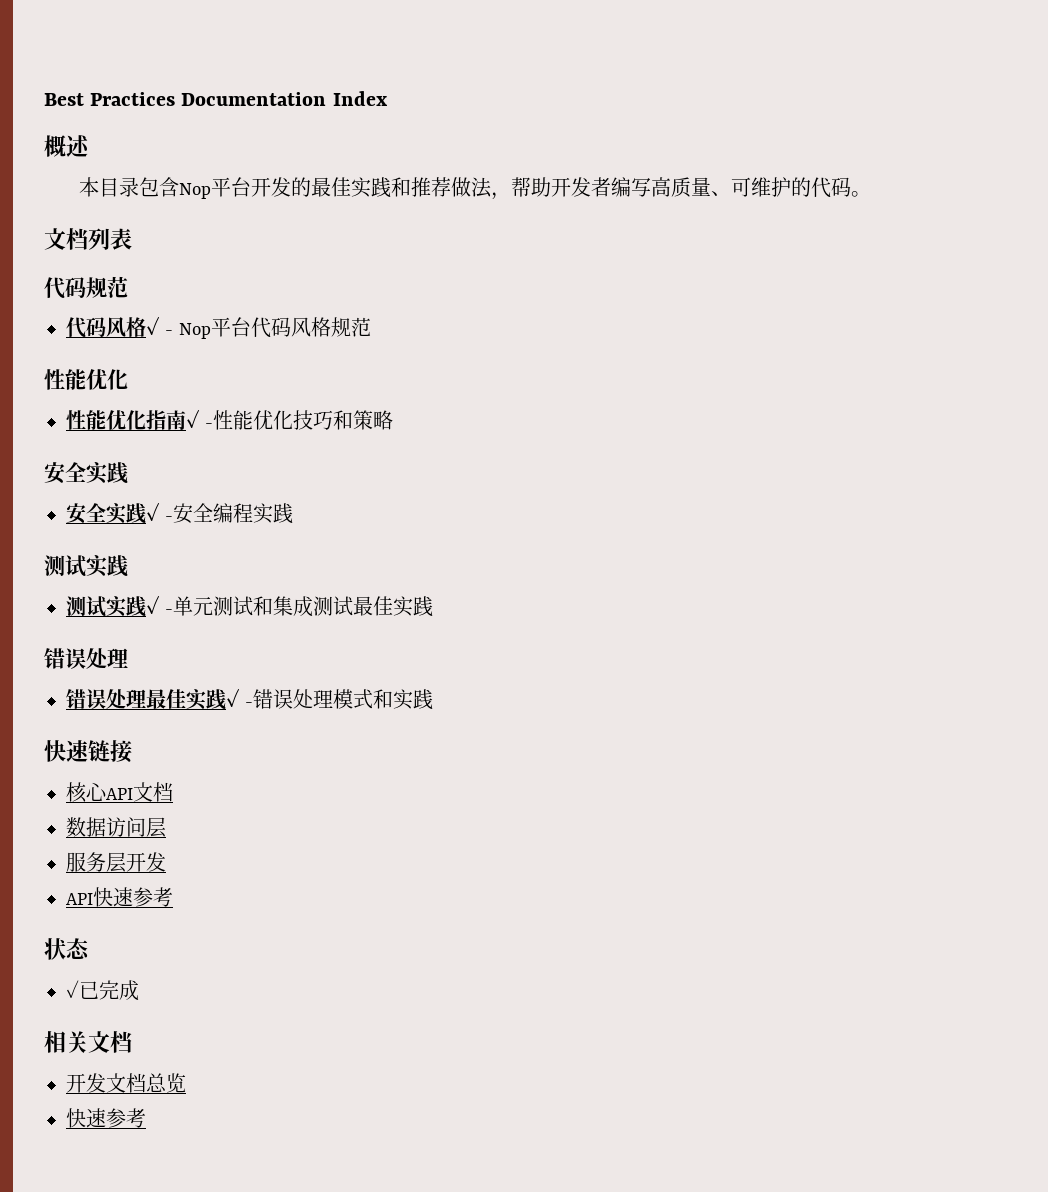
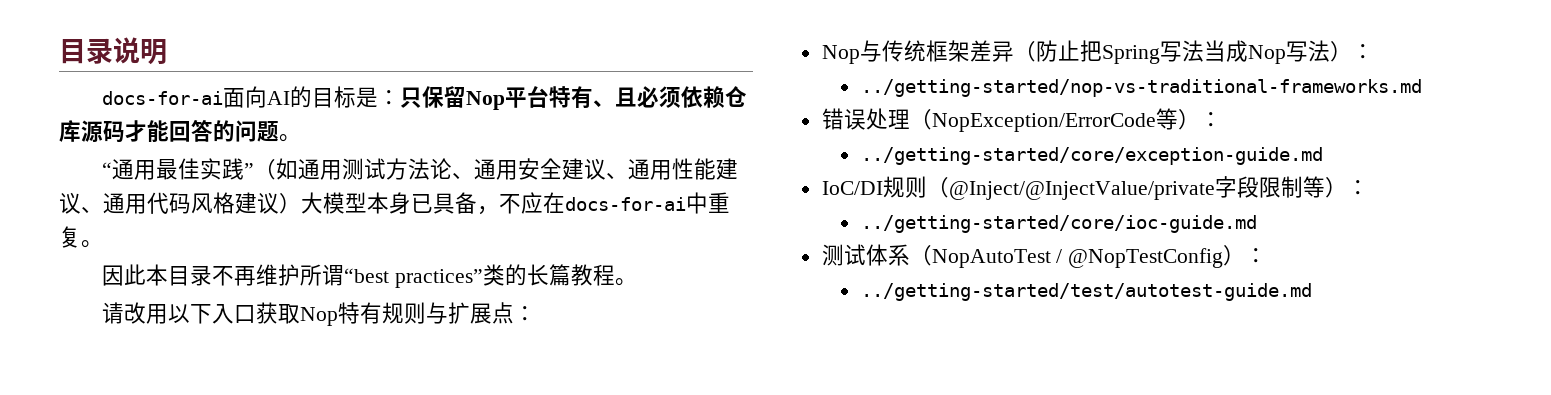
- Best Practices Documentation Index
- 概述
- 本目录包含Nop平台开发的最佳实践和推荐做法，帮助开发者编写高质量、可维护的代码。
- 文档列表
- 代码规范
- 代码风格✓ - Nop平台代码风格规范
- 性能优化
- 性能优化指南✓ -性能优化技巧和策略
- 安全实践
- 安全实践✓ -安全编程实践
- 测试实践
- 测试实践✓ -单元测试和集成测试最佳实践
- 错误处理
- 错误处理最佳实践✓ -错误处理模式和实践
- 快速链接
- 核心API文档
- 数据访问层
- 服务层开发
- API快速参考
- 状态
- ✓已完成
- 相关文档
- 开发文档总览
- 快速参考
+ 目录说明
+ docs-for-ai面向AI的目标是：只保留Nop平台特有、且必须依赖仓库源码才能回答的问题。
+ “通用最佳实践”（如通用测试方法论、通用安全建议、通用性能建议、通用代码风格建议）大模型本身已具备，不应在docs-for-ai中重复。
+ 因此本目录不再维护所谓“best practices”类的长篇教程。
+ 请改用以下入口获取Nop特有规则与扩展点：
+ Nop与传统框架差异（防止把Spring写法当成Nop写法）：
+ ../getting-started/nop-vs-traditional-frameworks.md
+ 错误处理（NopException/ErrorCode等）：
+ ../getting-started/core/exception-guide.md
+ IoC/DI规则（@Inject/@InjectValue/private字段限制等）：
+ ../getting-started/core/ioc-guide.md
+ 测试体系（NopAutoTest / @NopTestConfig）：
+ ../getting-started/test/autotest-guide.md

